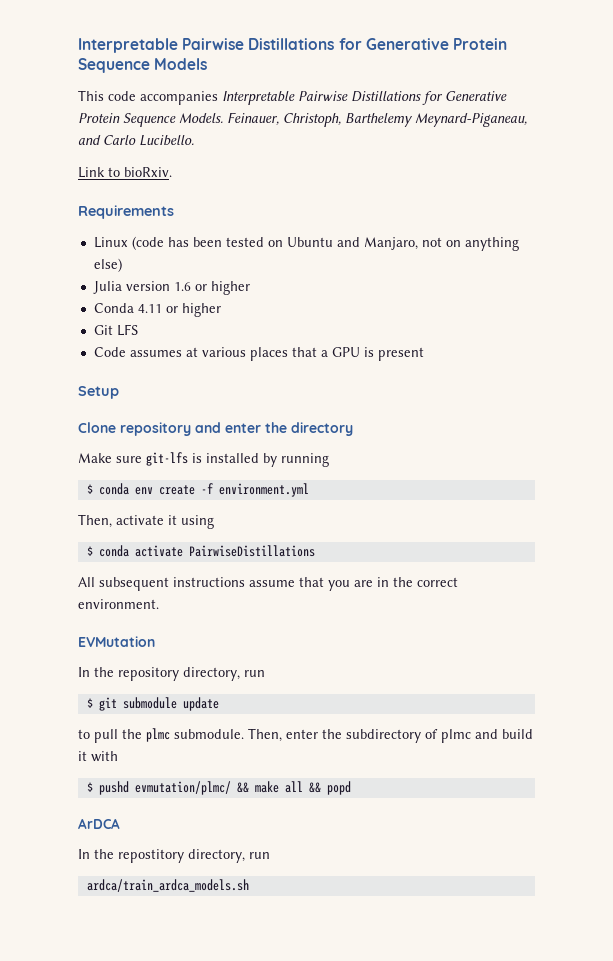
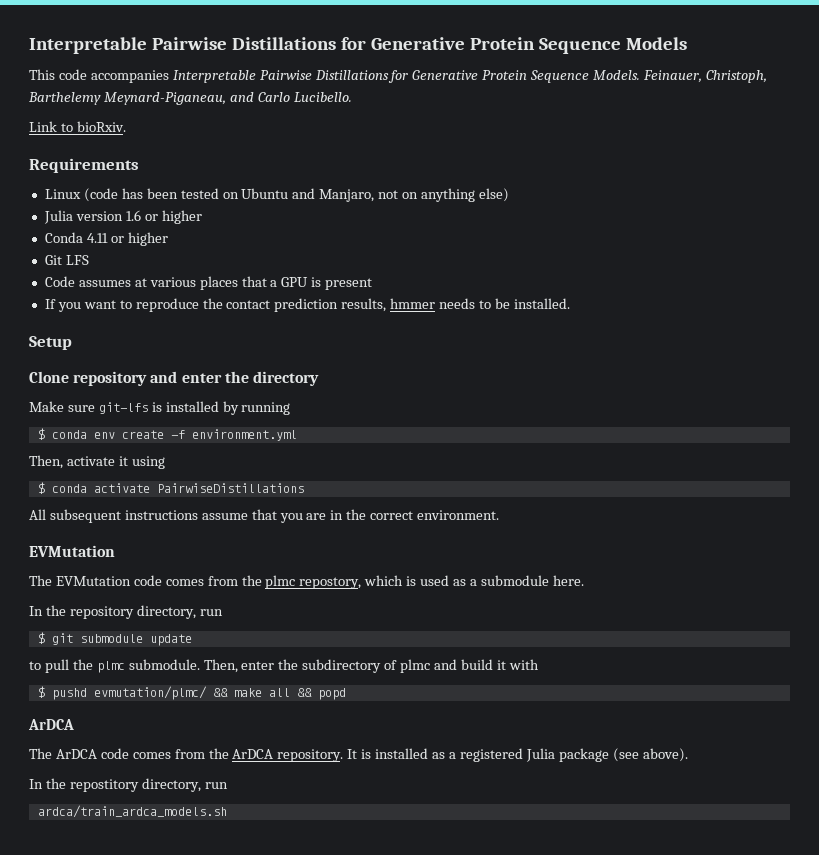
+ If you want to reproduce the contact prediction results, hmmer needs to be installed.
+ The EVMutation code comes from the plmc repostory, which is used as a submodule here.
+ The ArDCA code comes from the ArDCA repository. It is installed as a registered Julia package (see above).

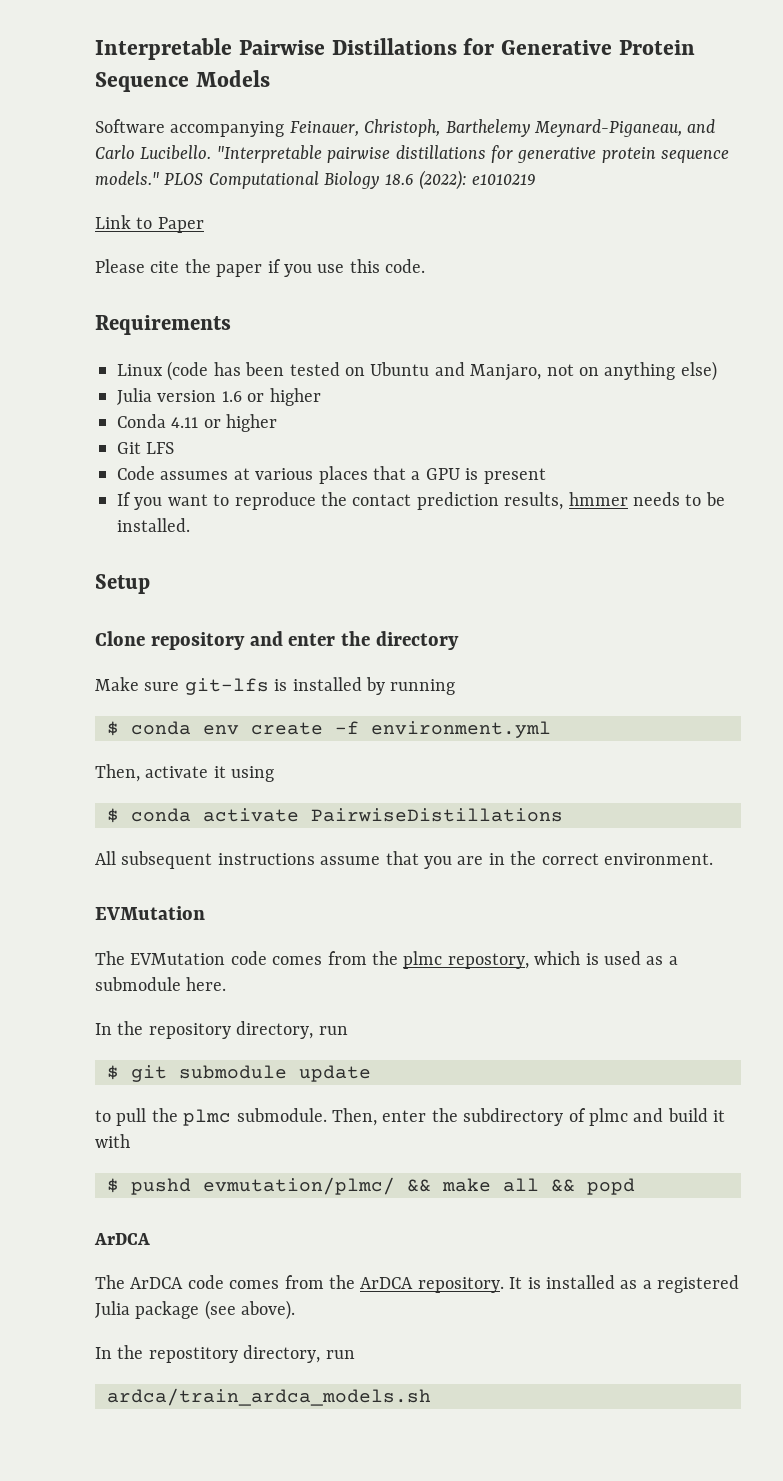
- This code accompanies Interpretable Pairwise Distillations for Generative Protein Sequence Models. Feinauer, Christoph, Barthelemy Meynard-Piganeau, and Carlo Lucibello.
- Link to bioRxiv.
+ Software accompanying Feinauer, Christoph, Barthelemy Meynard-Piganeau, and Carlo Lucibello. "Interpretable pairwise distillations for generative protein sequence models." PLOS Computational Biology 18.6 (2022): e1010219
+ Link to Paper
+ Please cite the paper if you use this code.

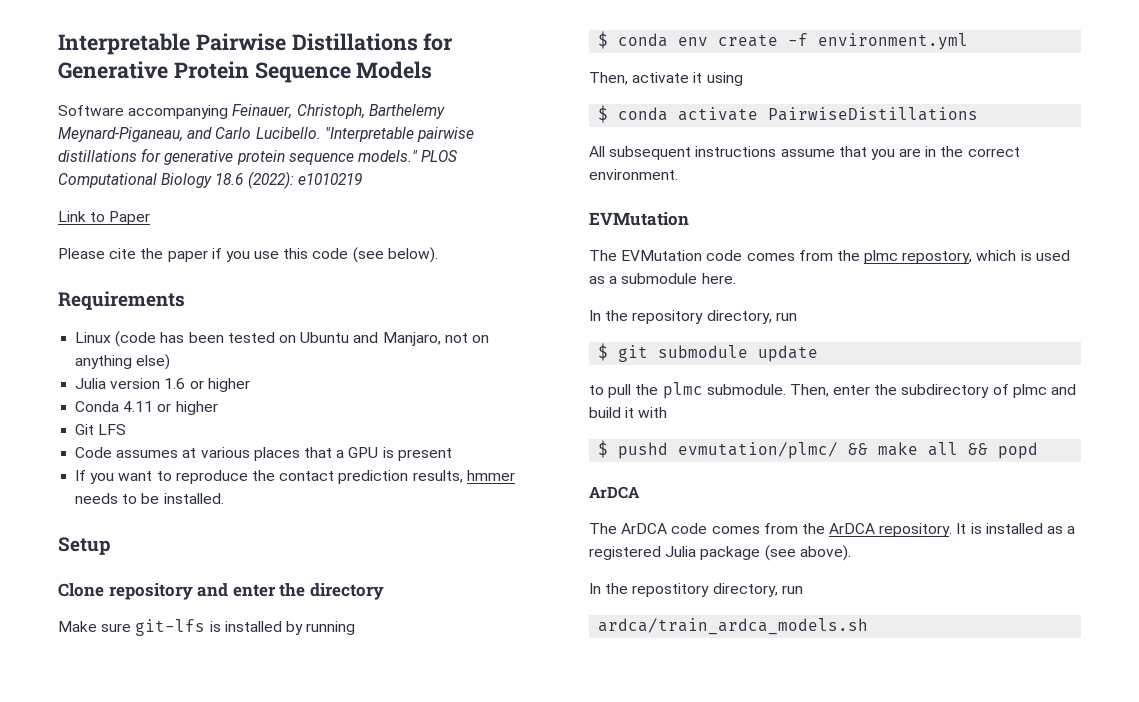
- Please cite the paper if you use this code.
+ Please cite the paper if you use this code (see below).

